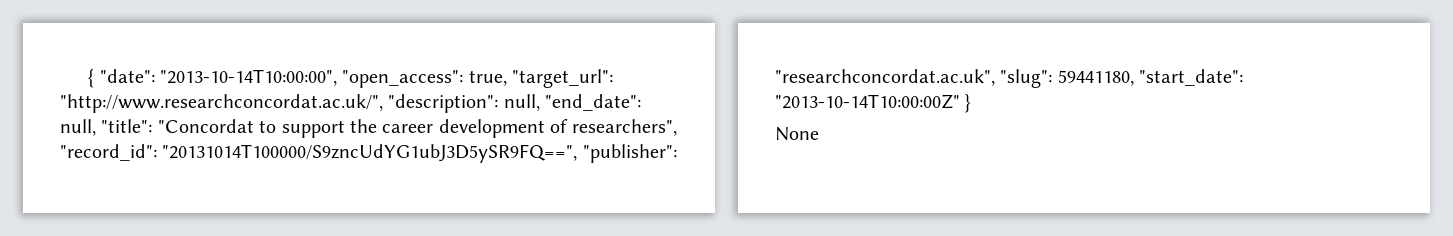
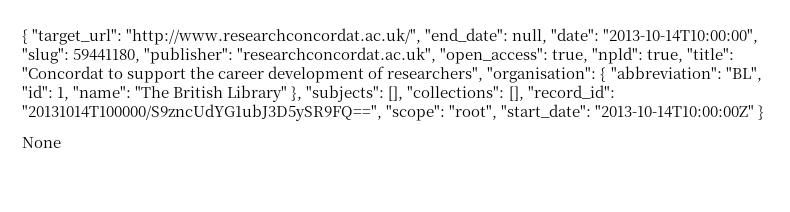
- { "date": "2013-10-14T10:00:00", "open_access": true, "target_url": "http://www.researchconcordat.ac.uk/", "description": null, "end_date": null, "title": "Concordat to support the career development of researchers", "record_id": "20131014T100000/S9zncUdYG1ubJ3D5ySR9FQ==", "publisher": "researchconcordat.ac.uk", "slug": 59441180, "start_date": "2013-10-14T10:00:00Z" }
+ { "target_url": "http://www.researchconcordat.ac.uk/", "end_date": null, "date": "2013-10-14T10:00:00", "slug": 59441180, "publisher": "researchconcordat.ac.uk", "open_access": true, "npld": true, "title": "Concordat to support the career development of researchers", "organisation": { "abbreviation": "BL", "id": 1, "name": "The British Library" }, "subjects": [], "collections": [], "record_id": "20131014T100000/S9zncUdYG1ubJ3D5ySR9FQ==", "scope": "root", "start_date": "2013-10-14T10:00:00Z" }

